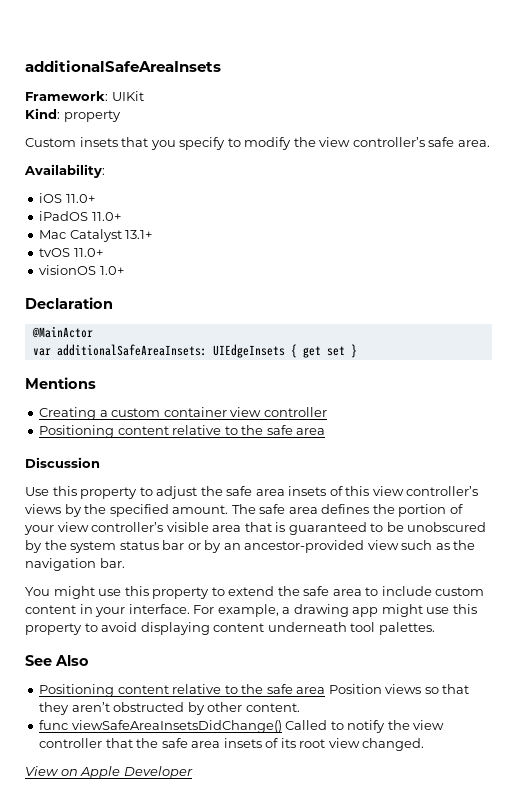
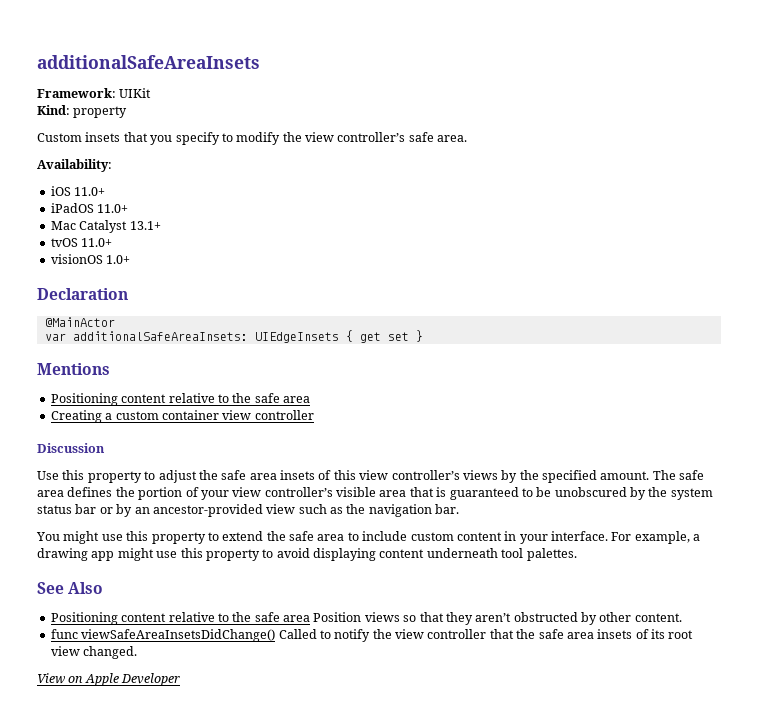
  Mentions
+ Positioning content relative to the safe area
  Creating a custom container view controller
- Positioning content relative to the safe area

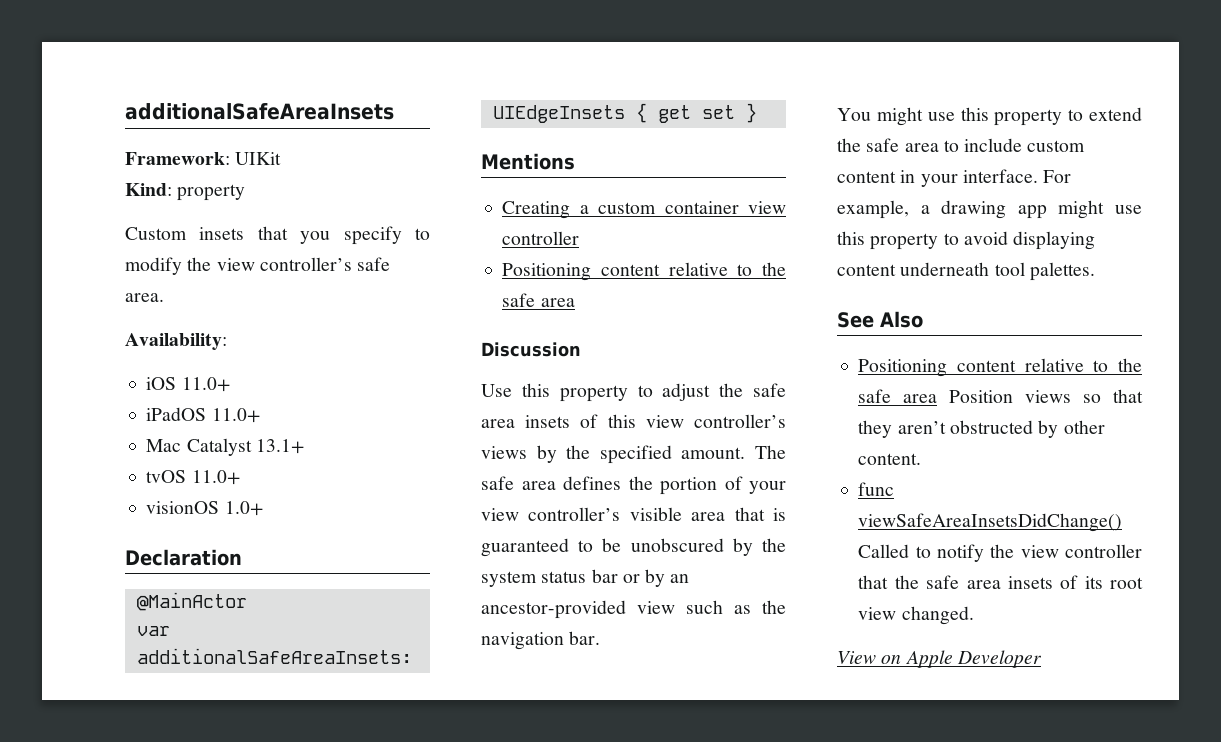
  Mentions
+ Creating a custom container view controller
  Positioning content relative to the safe area
- Creating a custom container view controller

